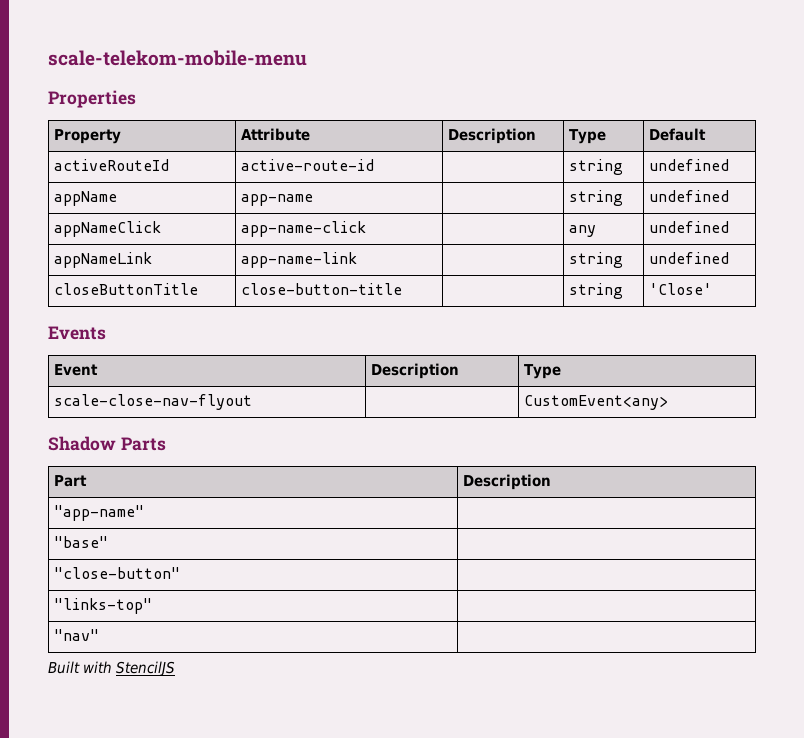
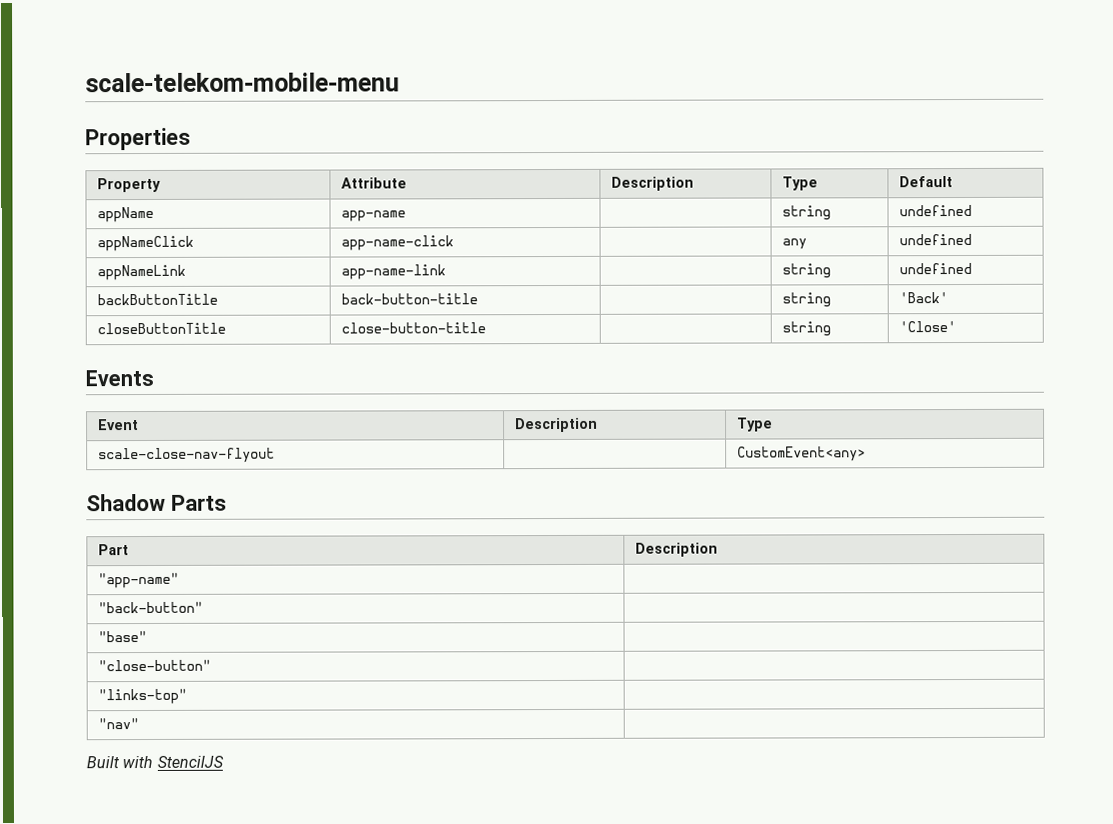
- activeRouteId | active-route-id | | string | undefined
+ backButtonTitle | back-button-title | | string | 'Back'
+ "back-button" |

